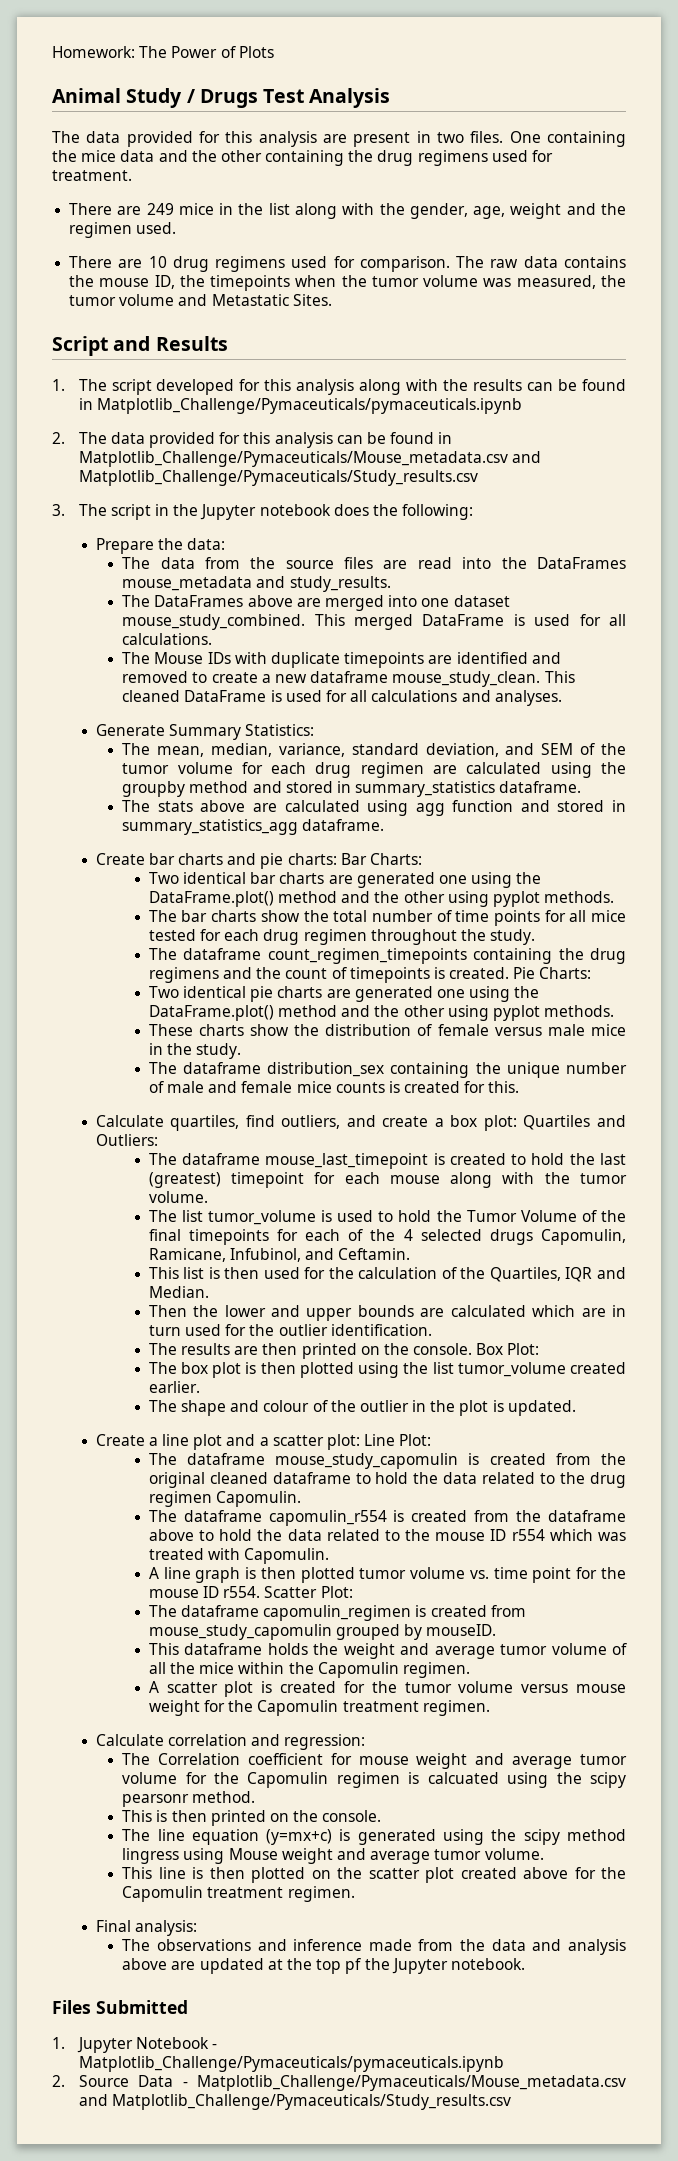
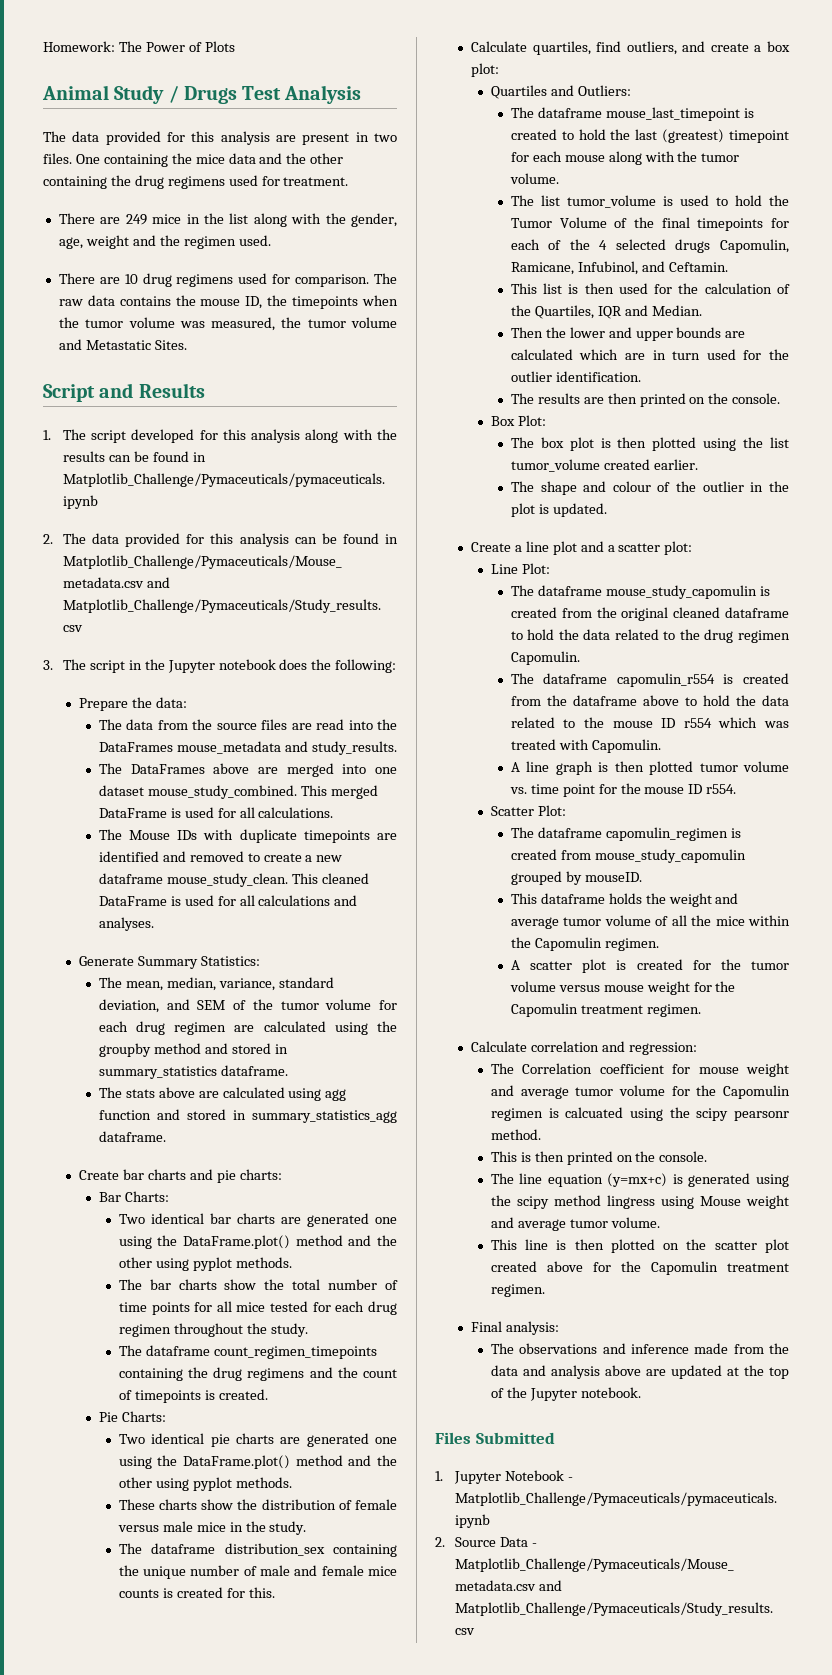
- Create bar charts and pie charts: Bar Charts:
+ Create bar charts and pie charts:
+ Bar Charts:
- The dataframe count_regimen_timepoints containing the drug regimens and the count of timepoints is created. Pie Charts:
+ The dataframe count_regimen_timepoints containing the drug regimens and the count of timepoints is created.
+ Pie Charts:
- Calculate quartiles, find outliers, and create a box plot: Quartiles and Outliers:
+ Calculate quartiles, find outliers, and create a box plot:
+ Quartiles and Outliers:
- The results are then printed on the console. Box Plot:
+ The results are then printed on the console.
+ Box Plot:
- Create a line plot and a scatter plot: Line Plot:
+ Create a line plot and a scatter plot:
+ Line Plot:
- A line graph is then plotted tumor volume vs. time point for the mouse ID r554. Scatter Plot:
+ A line graph is then plotted tumor volume vs. time point for the mouse ID r554.
+ Scatter Plot:
- The observations and inference made from the data and analysis above are updated at the top pf the Jupyter notebook.
+ The observations and inference made from the data and analysis above are updated at the top of the Jupyter notebook.

